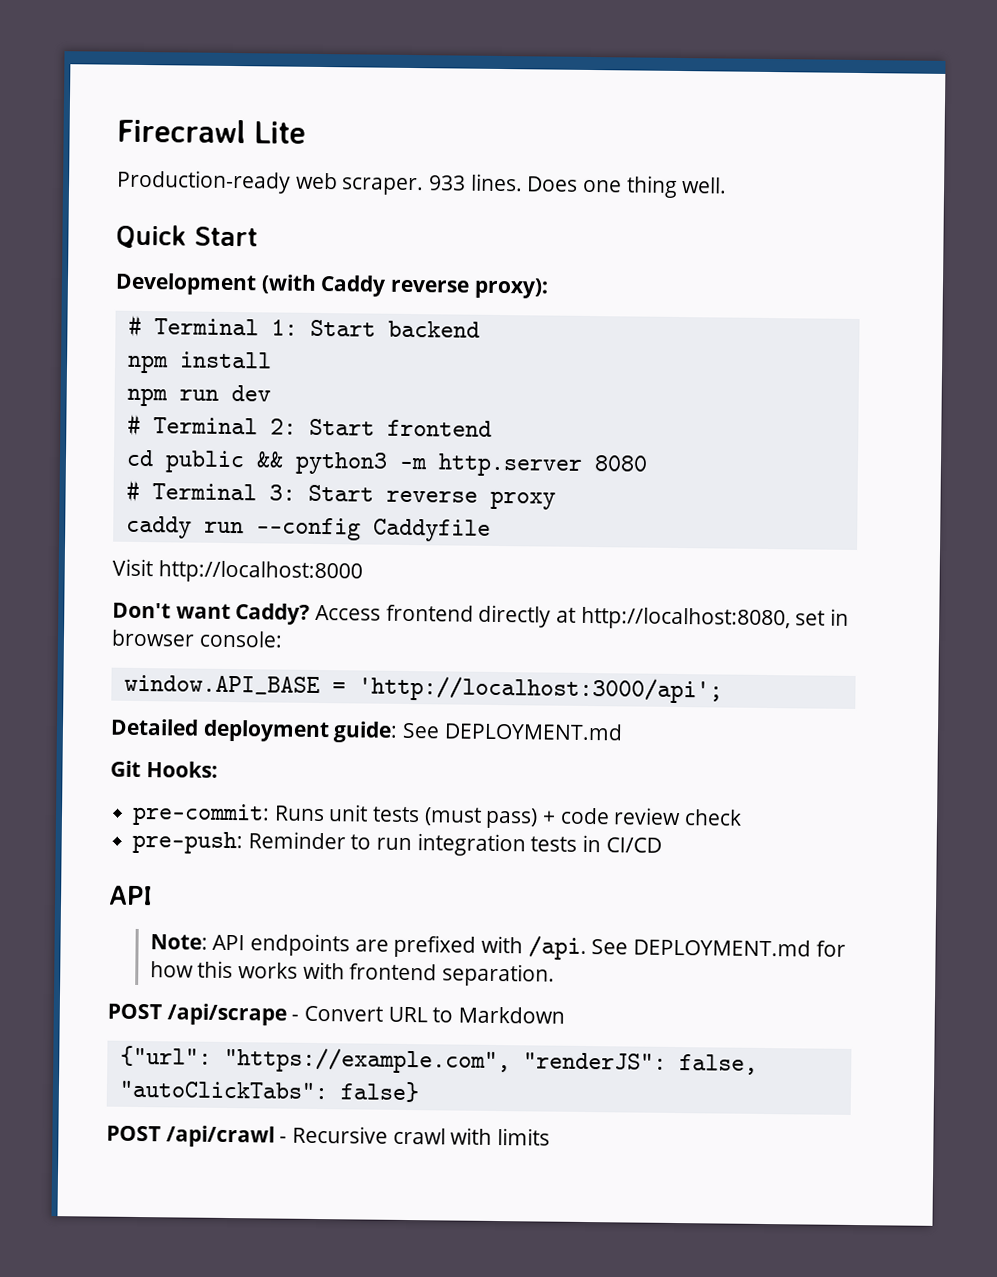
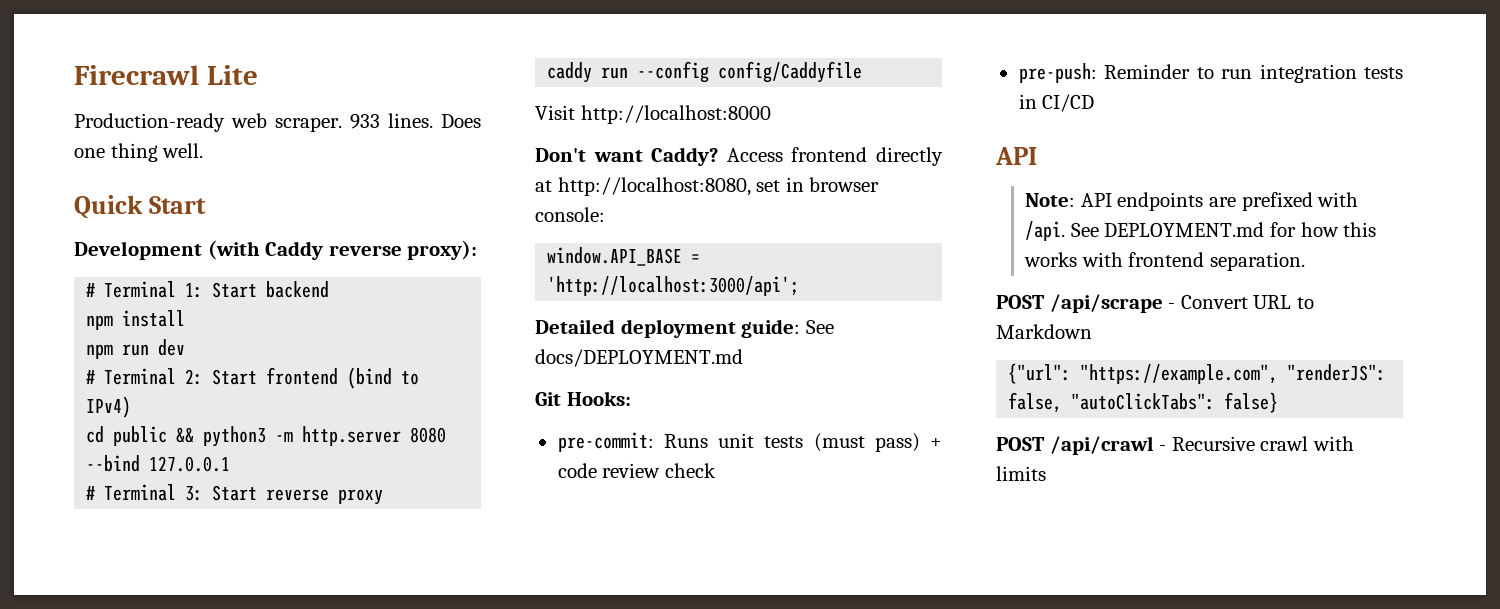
- # Terminal 2: Start frontend
+ # Terminal 2: Start frontend (bind to IPv4)
- cd public && python3 -m http.server 8080
+ cd public && python3 -m http.server 8080 --bind 127.0.0.1
- caddy run --config Caddyfile
+ caddy run --config config/Caddyfile
- Detailed deployment guide: See DEPLOYMENT.md
+ Detailed deployment guide: See docs/DEPLOYMENT.md

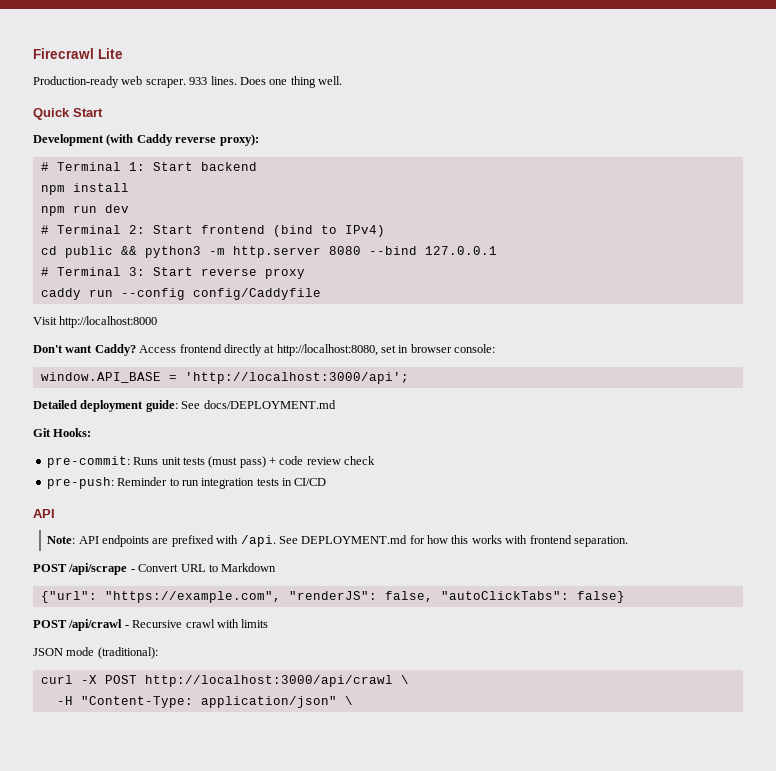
+ JSON mode (traditional):
+ curl -X POST http://localhost:3000/api/crawl \
+ -H "Content-Type: application/json" \

